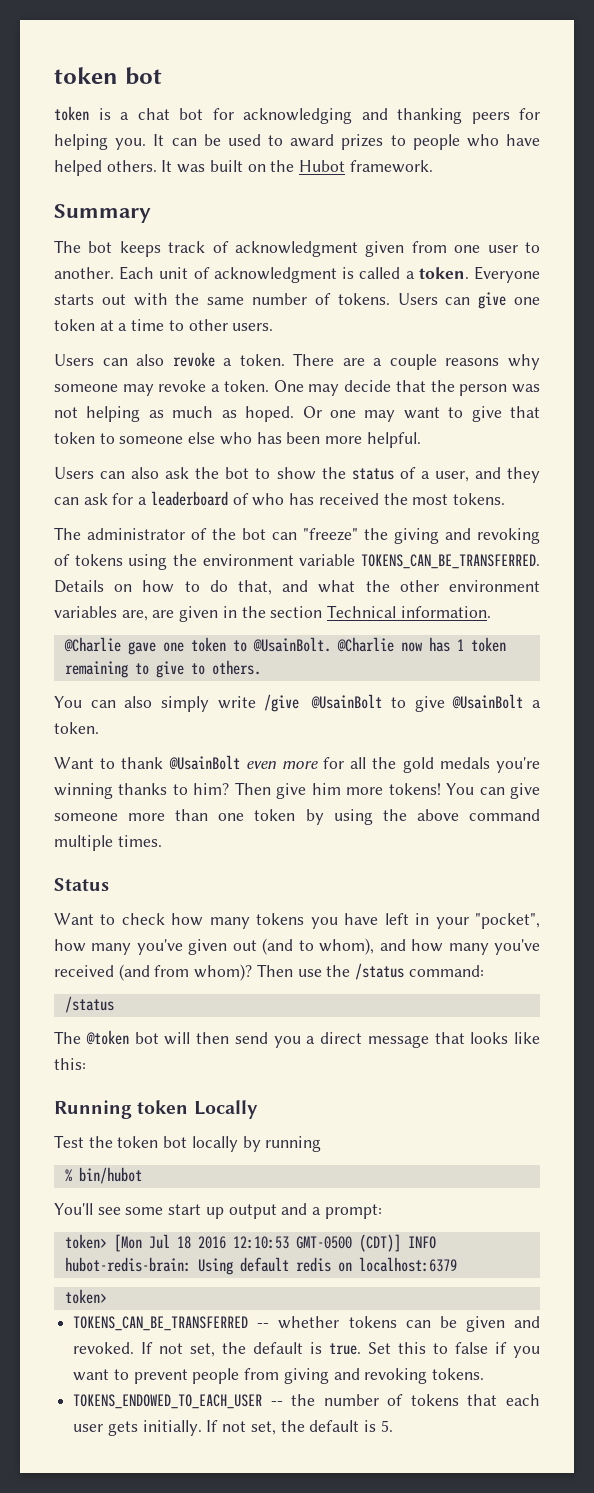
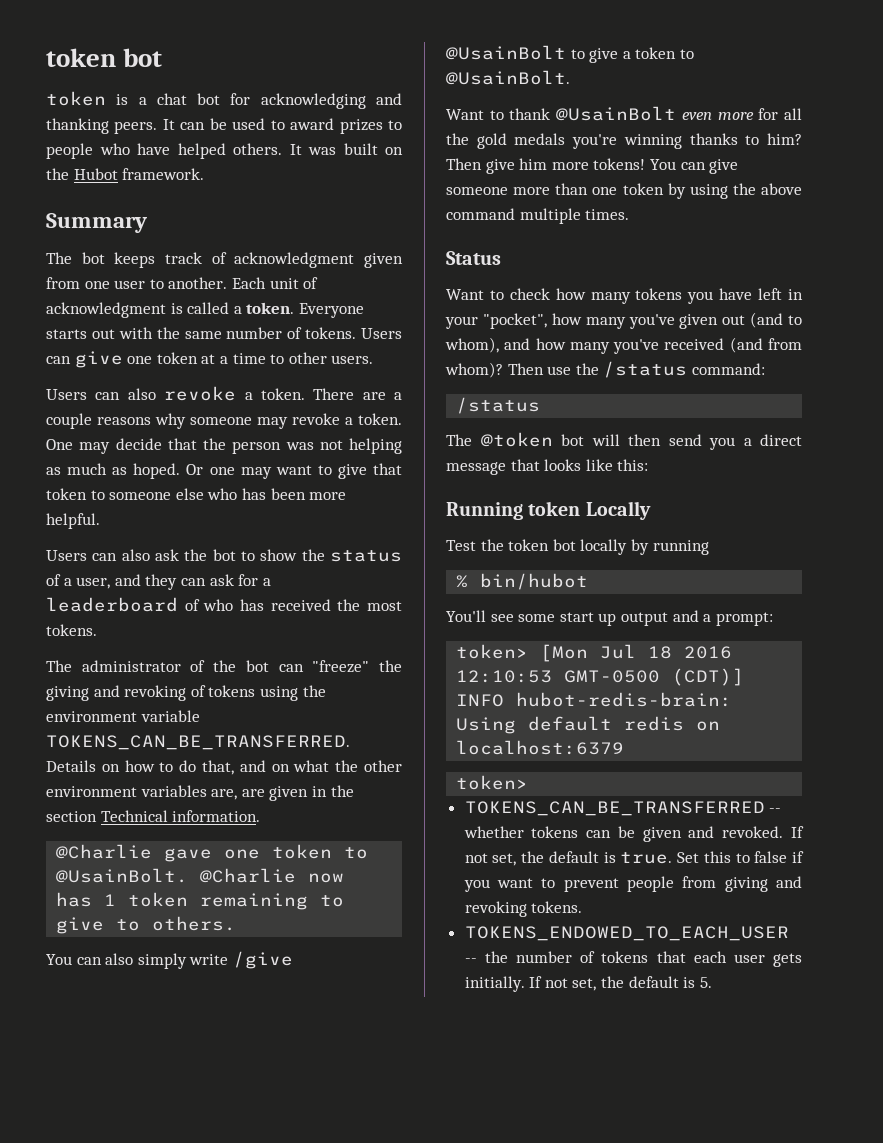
- token is a chat bot for acknowledging and thanking peers for helping you.
+ token is a chat bot for acknowledging and thanking peers.
- Details on how to do that, and what the other environment variables are, are given in the section Technical information.
+ Details on how to do that, and on what the other environment variables are, are given in the section Technical information.
- You can also simply write /give @UsainBolt to give @UsainBolt a token.
+ You can also simply write /give @UsainBolt to give a token to @UsainBolt.

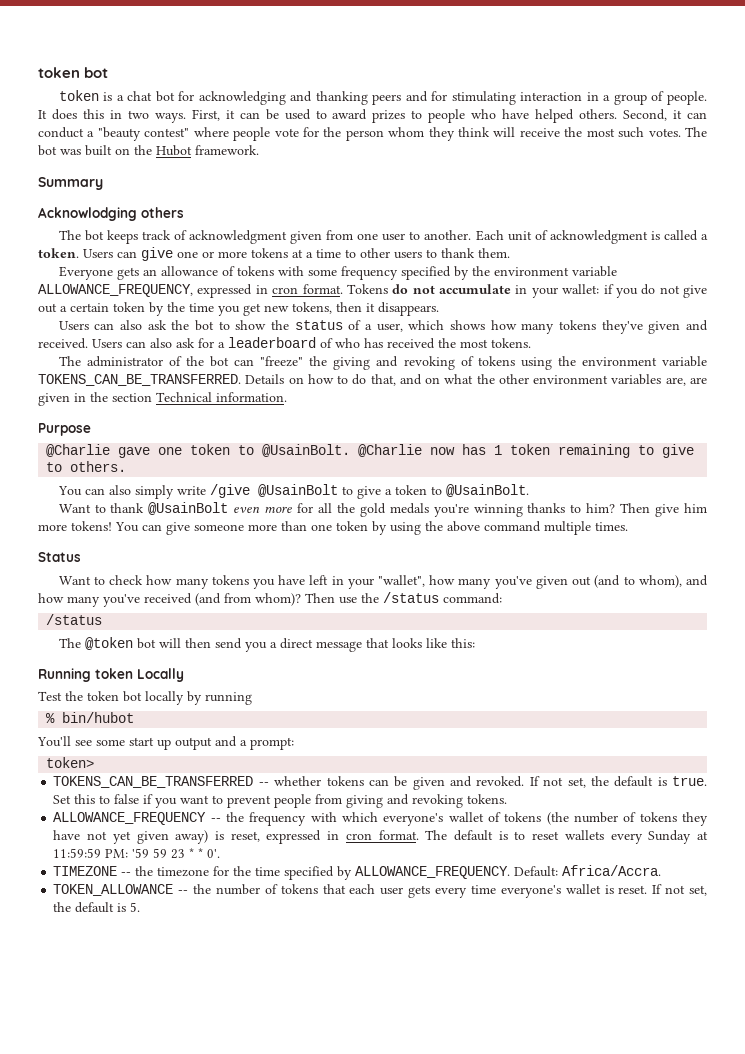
- token is a chat bot for acknowledging and thanking peers. It can be used to award prizes to people who have helped others.
+ token is a chat bot for acknowledging and thanking peers and for stimulating interaction in a group of people. It does this in two ways. First, it can be used to award prizes to people who have helped others.
- It was built on the Hubot framework.
+ Second, it can conduct a "beauty contest" where people vote for the person whom they think will receive the most such votes. The bot was built on the Hubot framework.
+ Acknowlodging others
- Everyone starts out with the same number of tokens.
- Users can give one token at a time to other users.
- Users can also revoke a token. There are a couple reasons why someone may revoke a token. One may decide that the person was not helping as much as hoped. Or one may want to give that token to someone else who has been more helpful.
+ Users can give one or more tokens at a time to other users to thank them.
+ Everyone gets an allowance of tokens with some frequency specified by the environment variable ALLOWANCE_FREQUENCY, expressed in cron format. Tokens do not accumulate in your wallet: if you do not give out a certain token by the time you get new tokens, then it disappears.
- Users can also ask the bot to show the status of a user, and they can ask for a leaderboard of who has received the most tokens.
+ Users can also ask the bot to show the status of a user, which shows how many tokens they've given and received. Users can also ask for a leaderboard of who has received the most tokens.
+ Purpose
- Want to check how many tokens you have left in your "pocket", how many you've given out (and to whom), and how many you've received (and from whom)?
+ Want to check how many tokens you have left in your "wallet", how many you've given out (and to whom), and how many you've received (and from whom)?
- token> [Mon Jul 18 2016 12:10:53 GMT-0500 (CDT)] INFO hubot-redis-brain: Using default redis on localhost:6379
- TOKENS_ENDOWED_TO_EACH_USER -- the number of tokens that each user gets initially.
+ ALLOWANCE_FREQUENCY -- the frequency with which everyone's wallet of tokens (the number of tokens they have not yet given away) is reset, expressed in cron format. The default is to reset wallets every Sunday at 11:59:59 PM: '59 59 23 * * 0'.
+ TIMEZONE -- the timezone for the time specified by ALLOWANCE_FREQUENCY. Default: Africa/Accra.
+ TOKEN_ALLOWANCE -- the number of tokens that each user gets every time everyone's wallet is reset.

